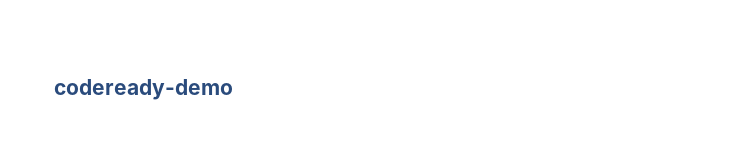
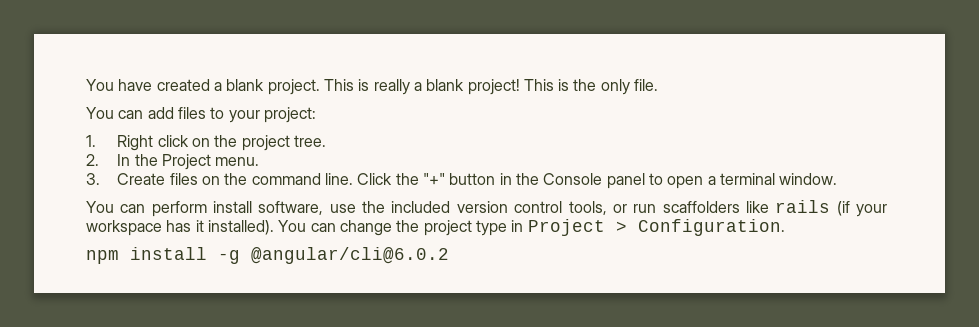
- codeready-demo
+ You have created a blank project. This is really a blank project! This is the only file.
+ You can add files to your project:
+ 1. Right click on the project tree.
+ 2. In the Project menu.
+ 3. Create files on the command line. Click the "+" button in the Console panel to open a terminal window.
+ You can perform install software, use the included version control tools, or run scaffolders like rails (if your workspace has it installed). You can change the project type in Project > Configuration.
+ npm install -g @angular/cli@6.0.2

